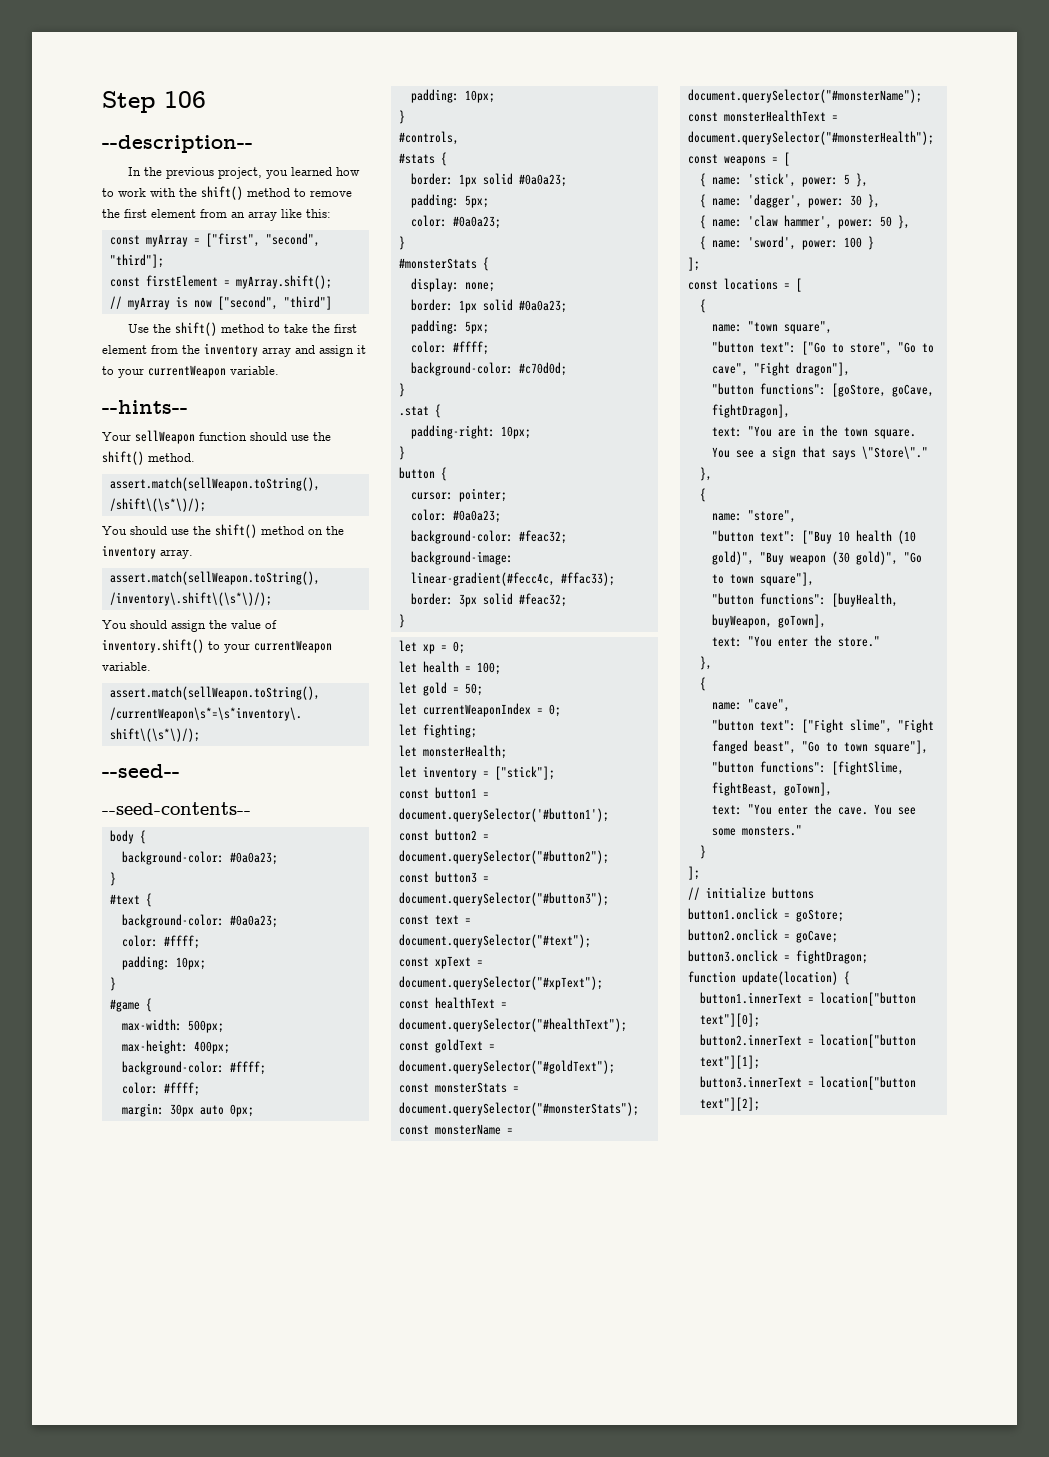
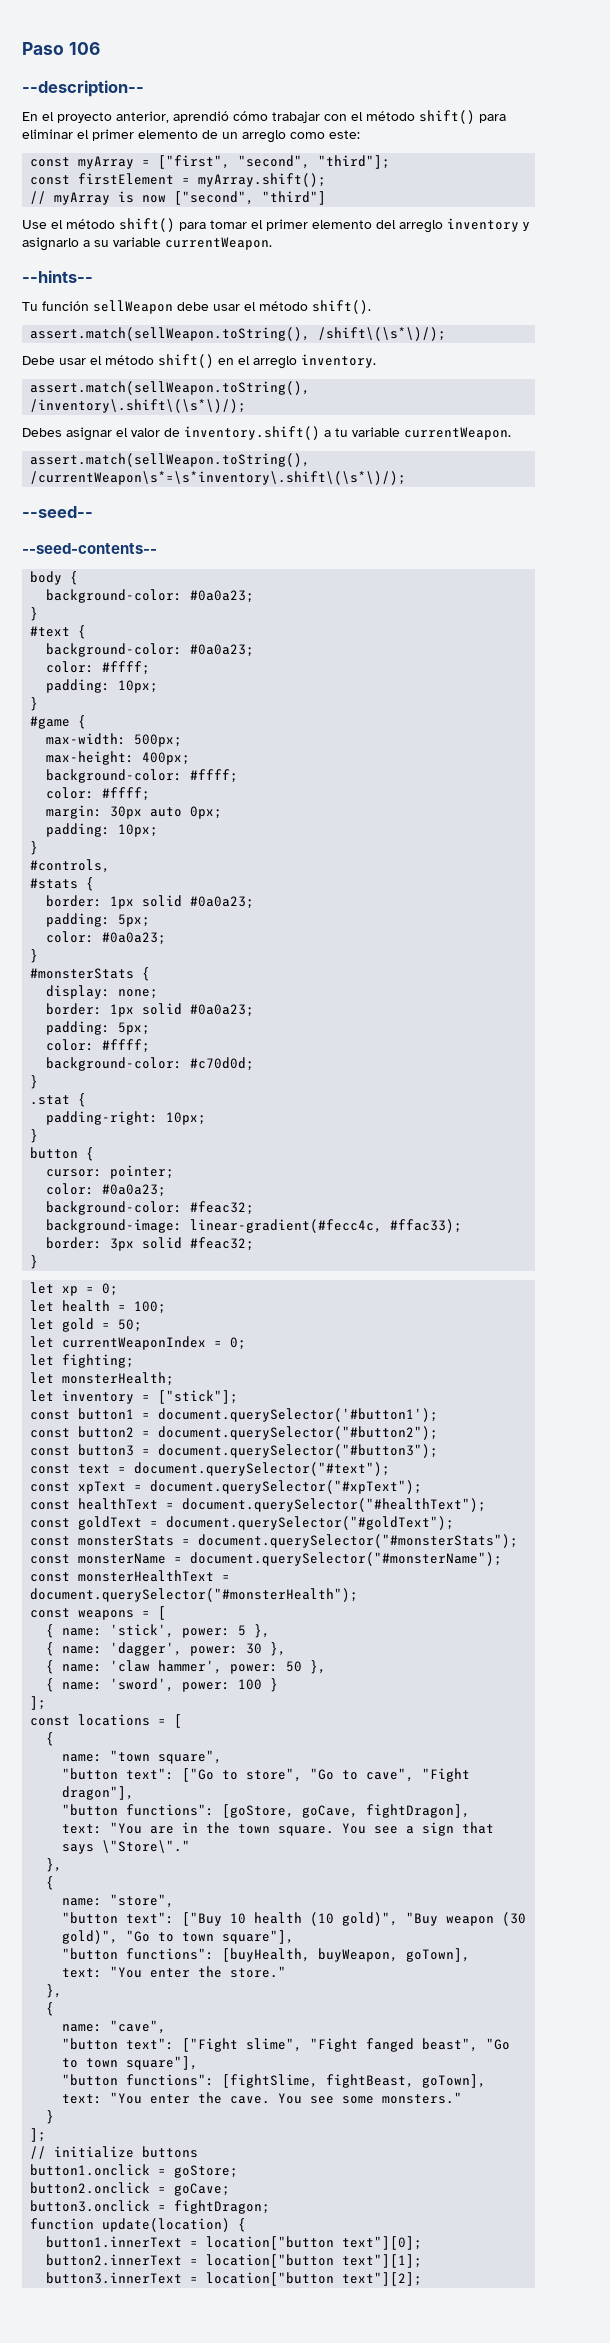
- Step 106
+ Paso 106
- In the previous project, you learned how to work with the shift() method to remove the first element from an array like this:
+ En el proyecto anterior, aprendió cómo trabajar con el método shift() para eliminar el primer elemento de un arreglo como este:
- Use the shift() method to take the first element from the inventory array and assign it to your currentWeapon variable.
+ Use el método shift() para tomar el primer elemento del arreglo inventory y asignarlo a su variable currentWeapon.
  --hints--
- Your sellWeapon function should use the shift() method.
+ Tu función sellWeapon debe usar el método shift().
  assert.match(sellWeapon.toString(), /shift\(\s*\)/);
- You should use the shift() method on the inventory array.
+ Debe usar el método shift() en el arreglo inventory.
  assert.match(sellWeapon.toString(), /inventory\.shift\(\s*\)/);
- You should assign the value of inventory.shift() to your currentWeapon variable.
+ Debes asignar el valor de inventory.shift() a tu variable currentWeapon.

